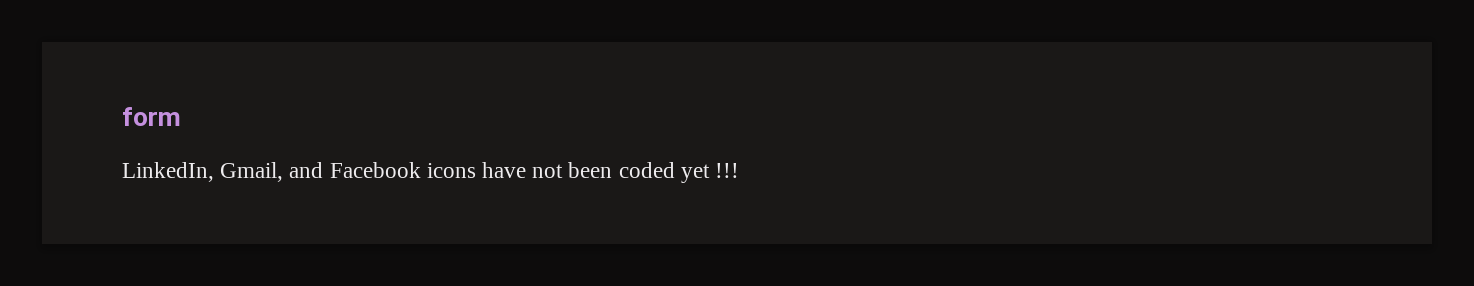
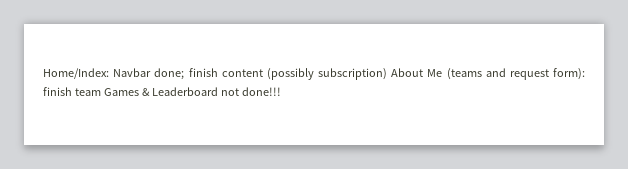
- form
- LinkedIn, Gmail, and Facebook icons have not been coded yet !!!
+ Home/Index: Navbar done; finish content (possibly subscription) About Me (teams and request form): finish team Games & Leaderboard not done!!!

